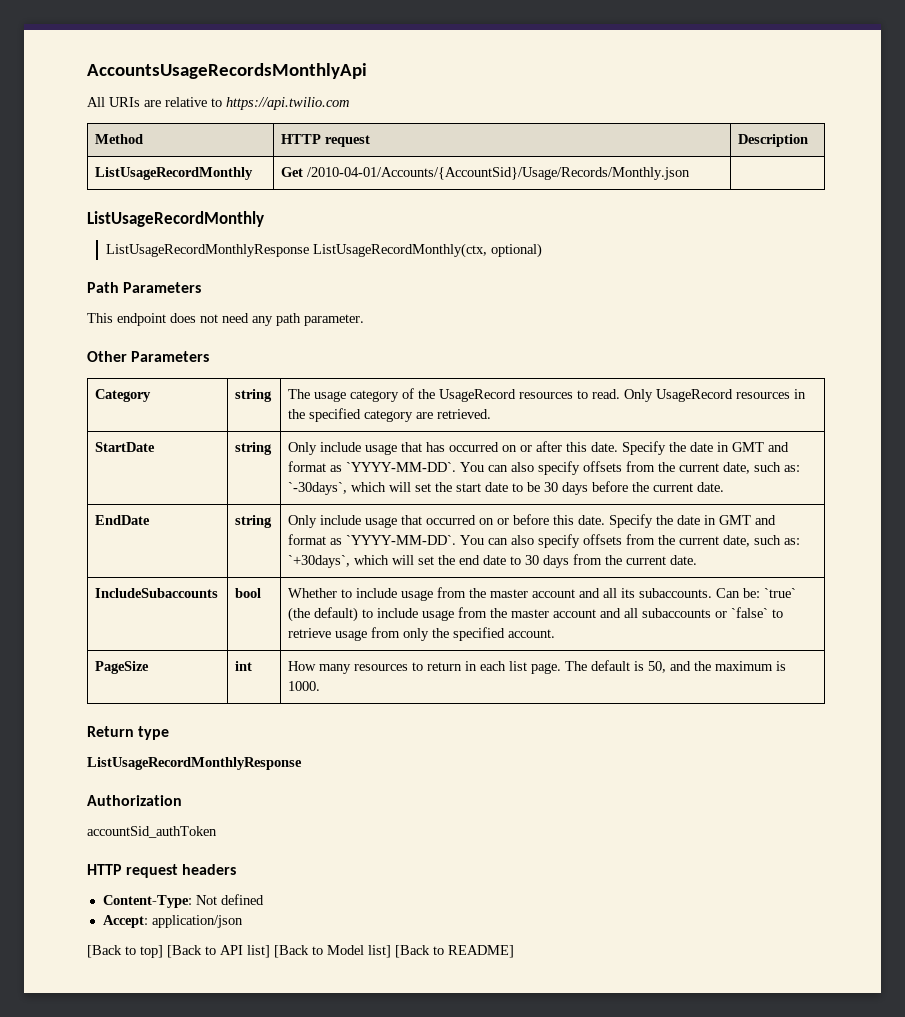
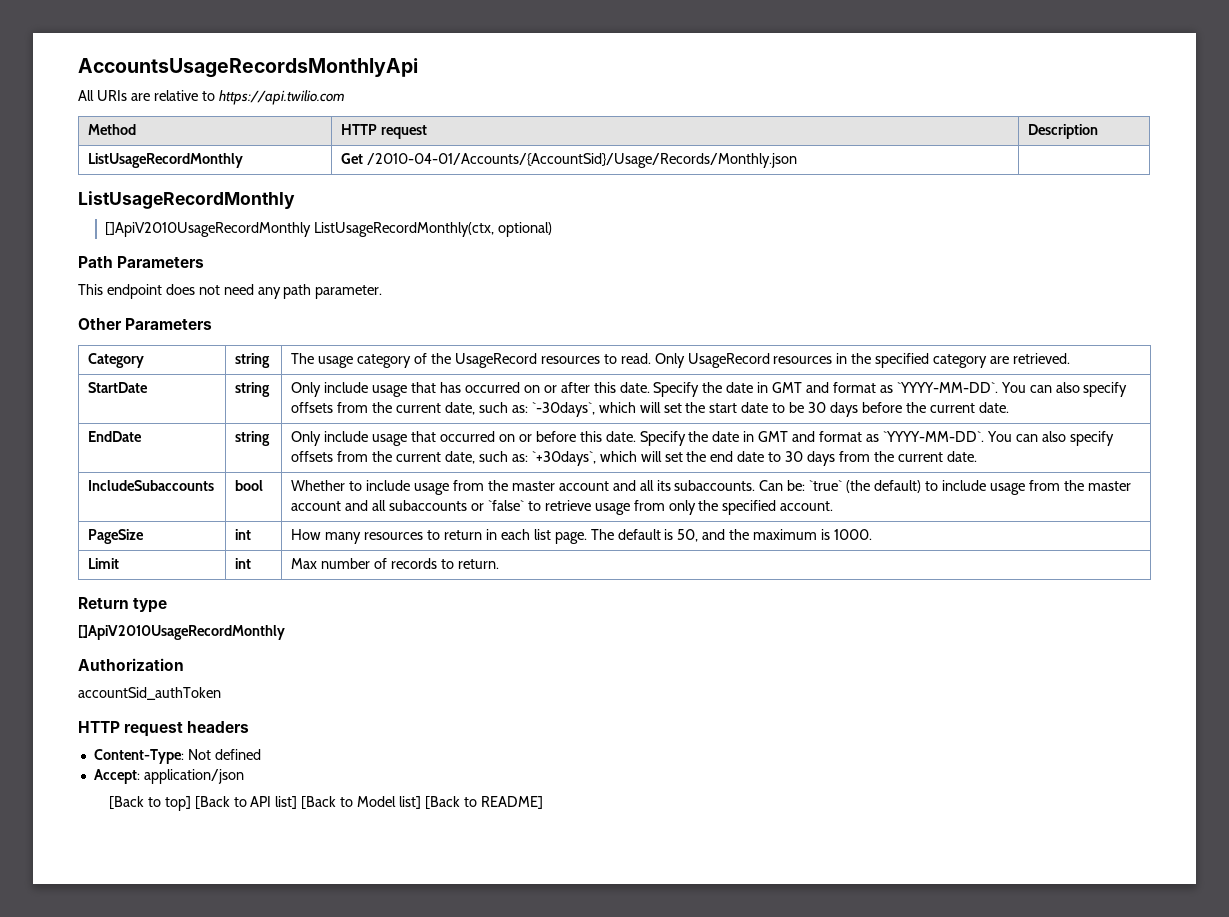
- ListUsageRecordMonthlyResponse ListUsageRecordMonthly(ctx, optional)
+ []ApiV2010UsageRecordMonthly ListUsageRecordMonthly(ctx, optional)
+ Limit | int | Max number of records to return.
  Return type
- ListUsageRecordMonthlyResponse
+ []ApiV2010UsageRecordMonthly

